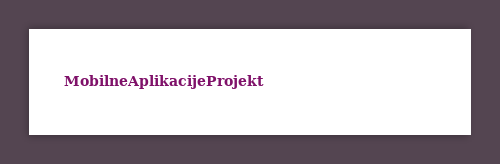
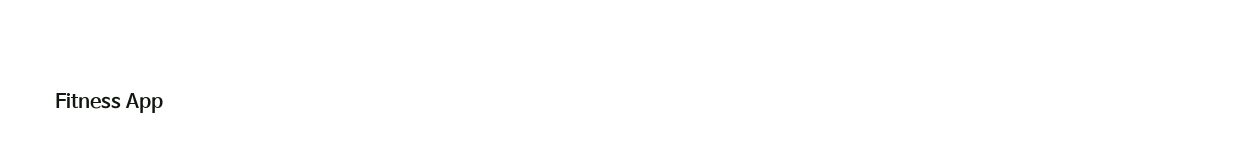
- MobilneAplikacijeProjekt
+ Fitness App

